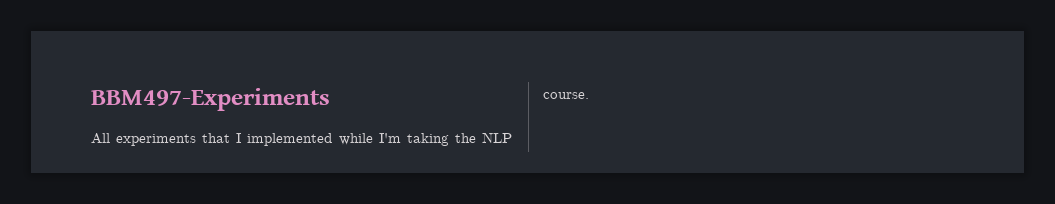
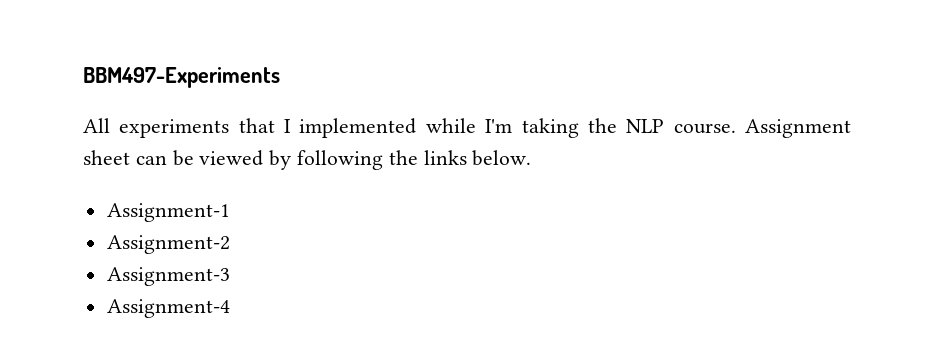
+ Assignment sheet can be viewed by following the links below.
+ Assignment-1
+ Assignment-2
+ Assignment-3
+ Assignment-4

